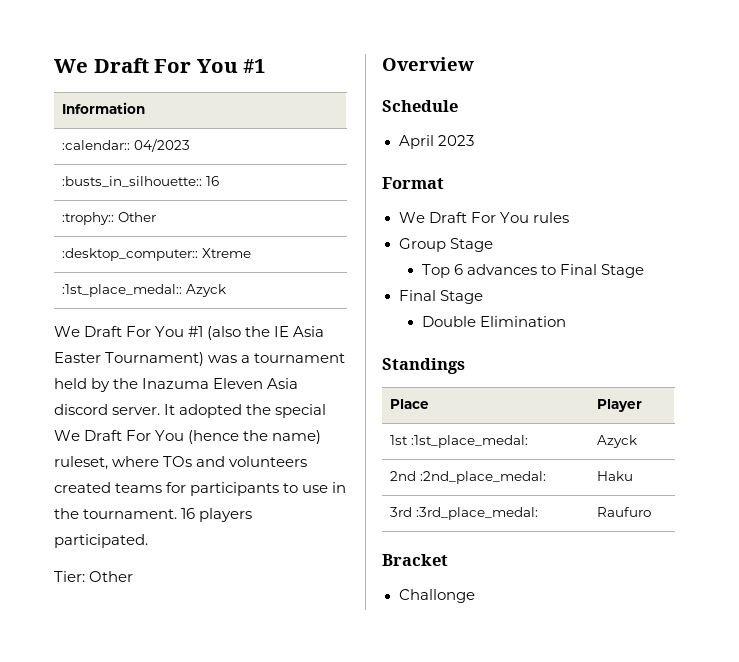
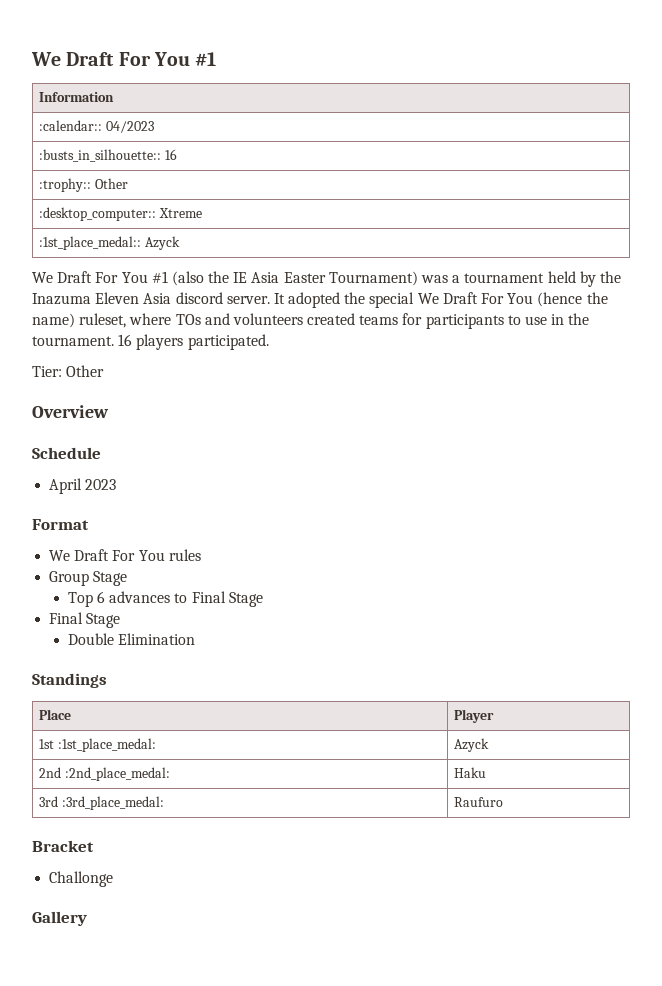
+ Gallery

